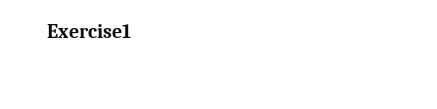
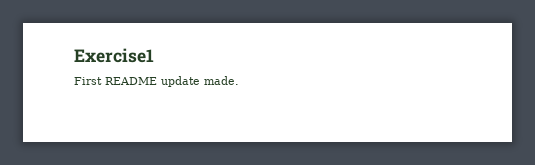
+ First README update made.

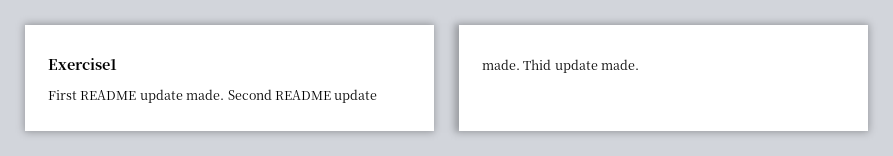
+ Second README update made. Thid update made.

